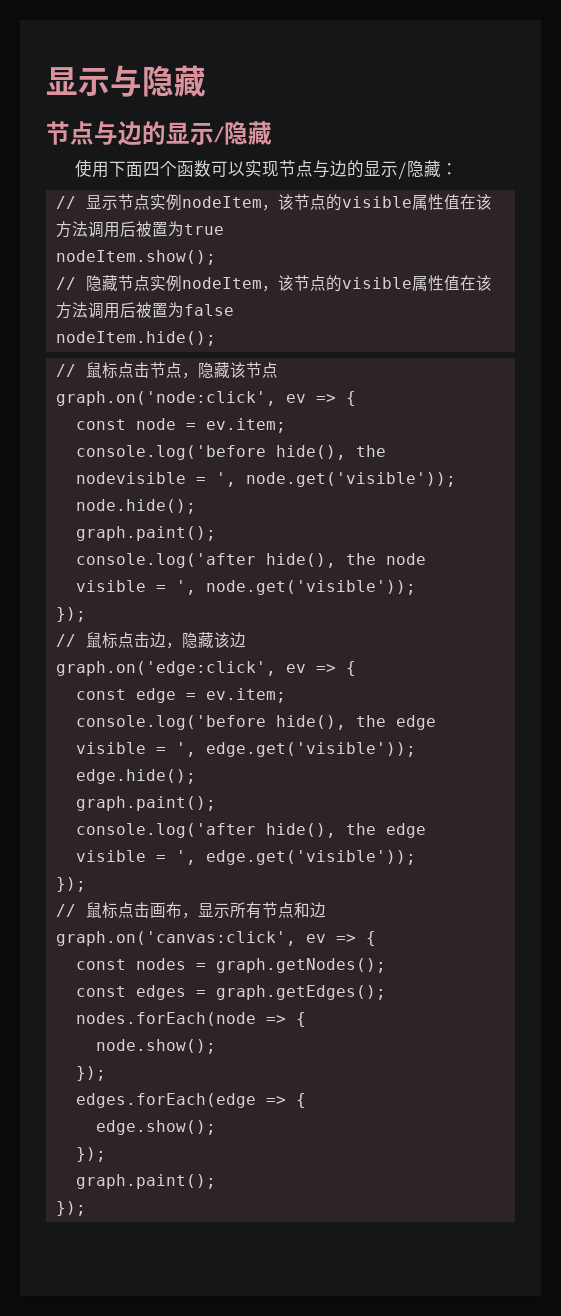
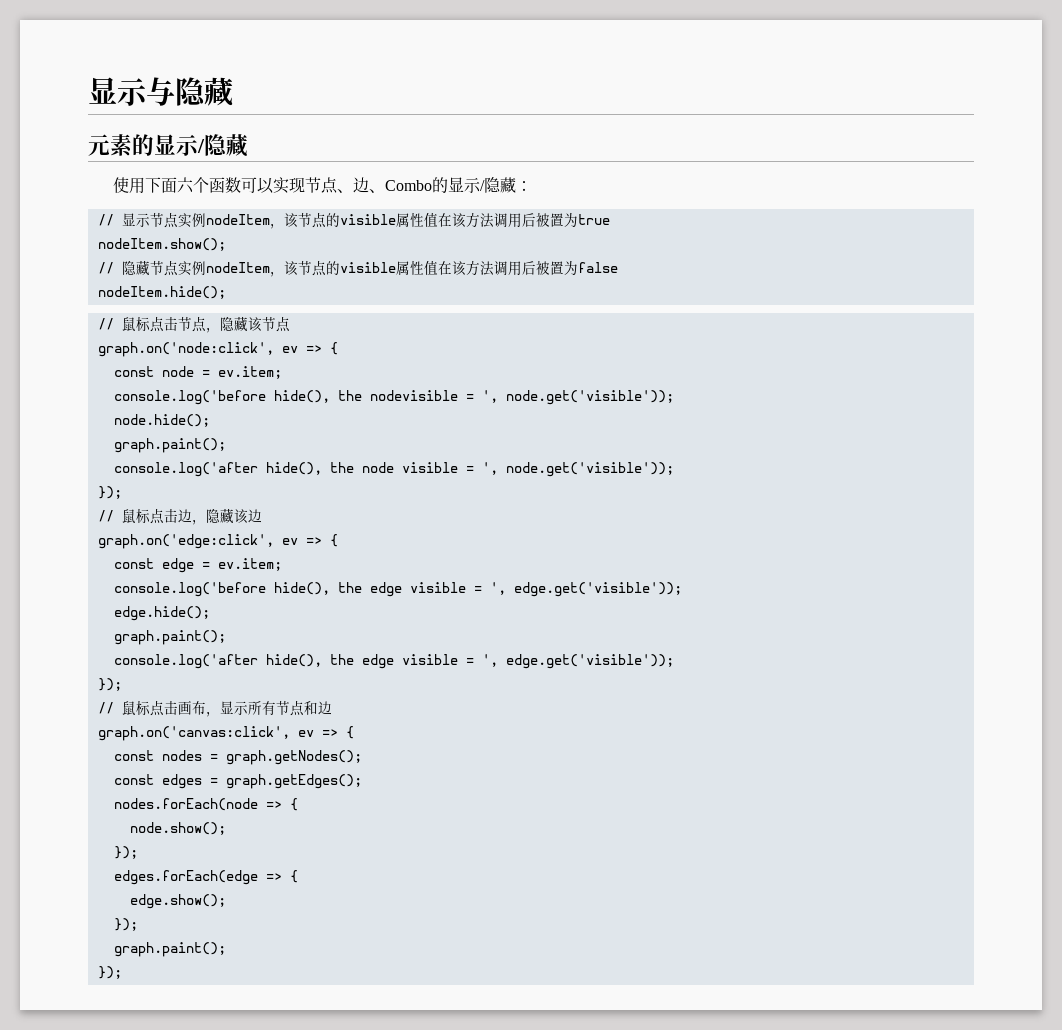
  显示与隐藏
- 节点与边的显示/隐藏
+ 元素的显示/隐藏
- 使用下面四个函数可以实现节点与边的显示/隐藏：
+ 使用下面六个函数可以实现节点、边、Combo的显示/隐藏：

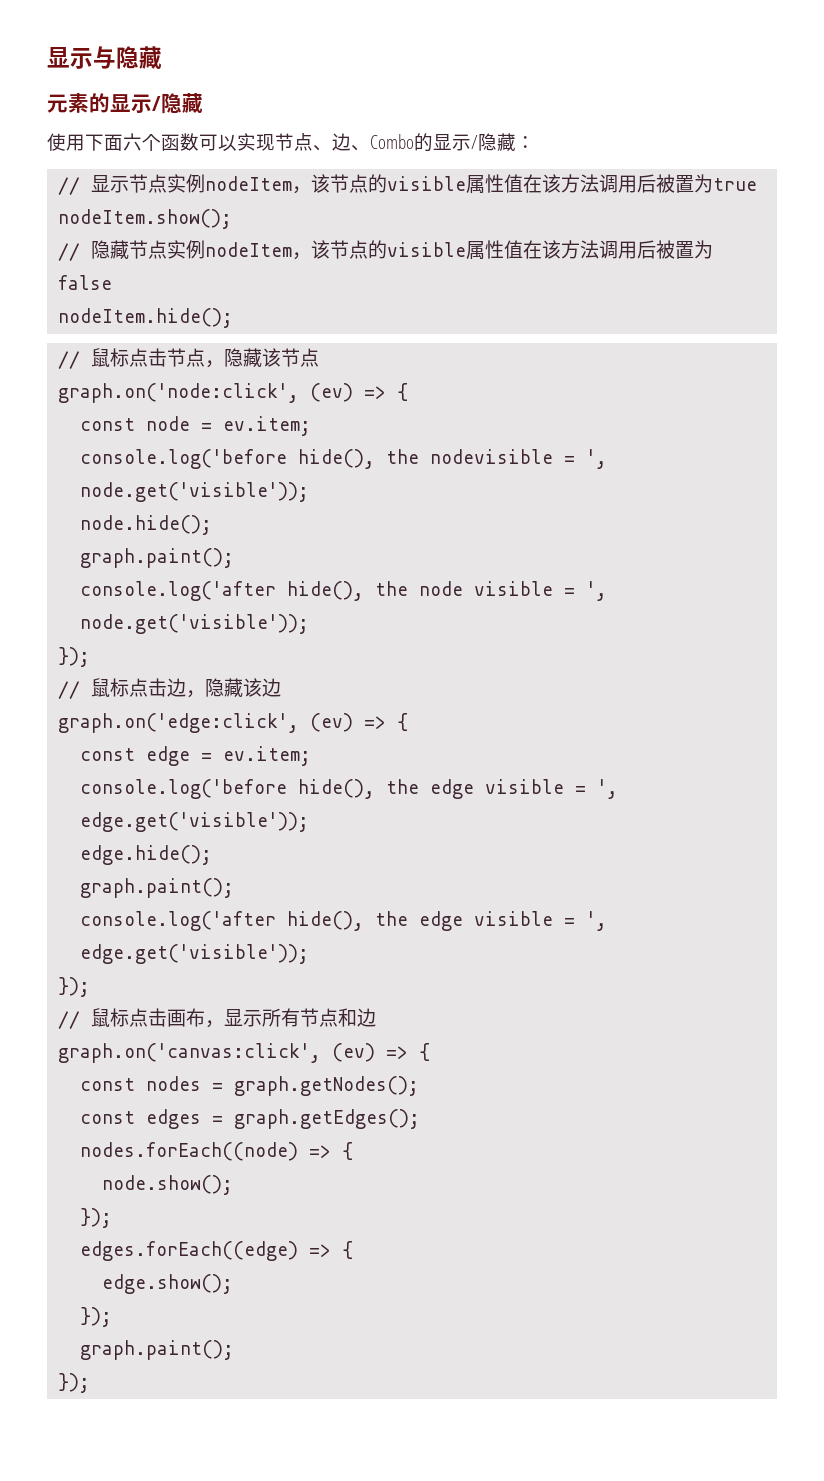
- graph.on('node:click', ev => {
+ graph.on('node:click', (ev) => {
- graph.on('edge:click', ev => {
+ graph.on('edge:click', (ev) => {
- graph.on('canvas:click', ev => {
+ graph.on('canvas:click', (ev) => {
- nodes.forEach(node => {
+ nodes.forEach((node) => {
- edges.forEach(edge => {
+ edges.forEach((edge) => {

